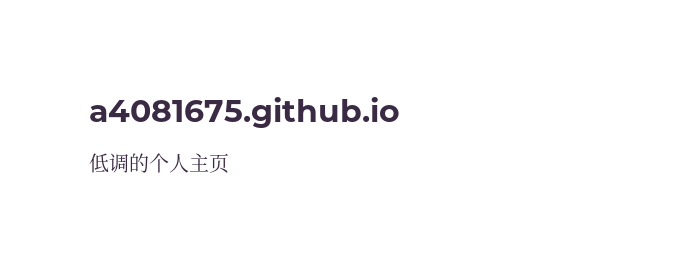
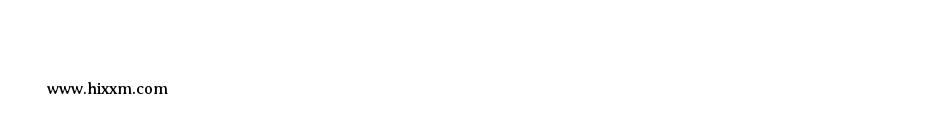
- a4081675.github.io
- 低调的个人主页
+ www.hixxm.com

